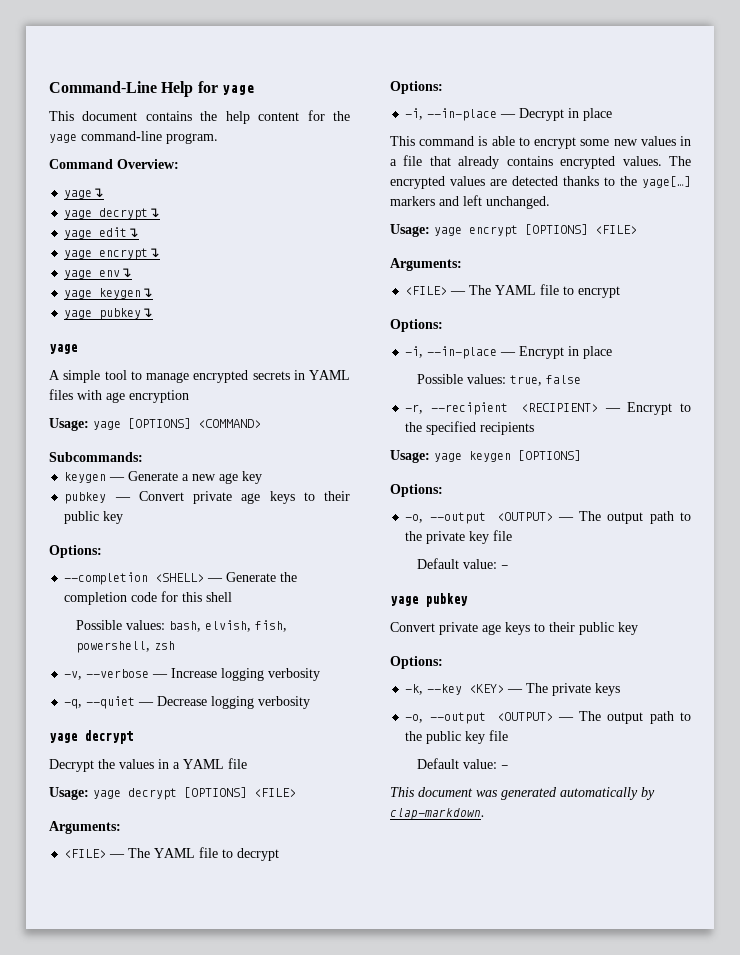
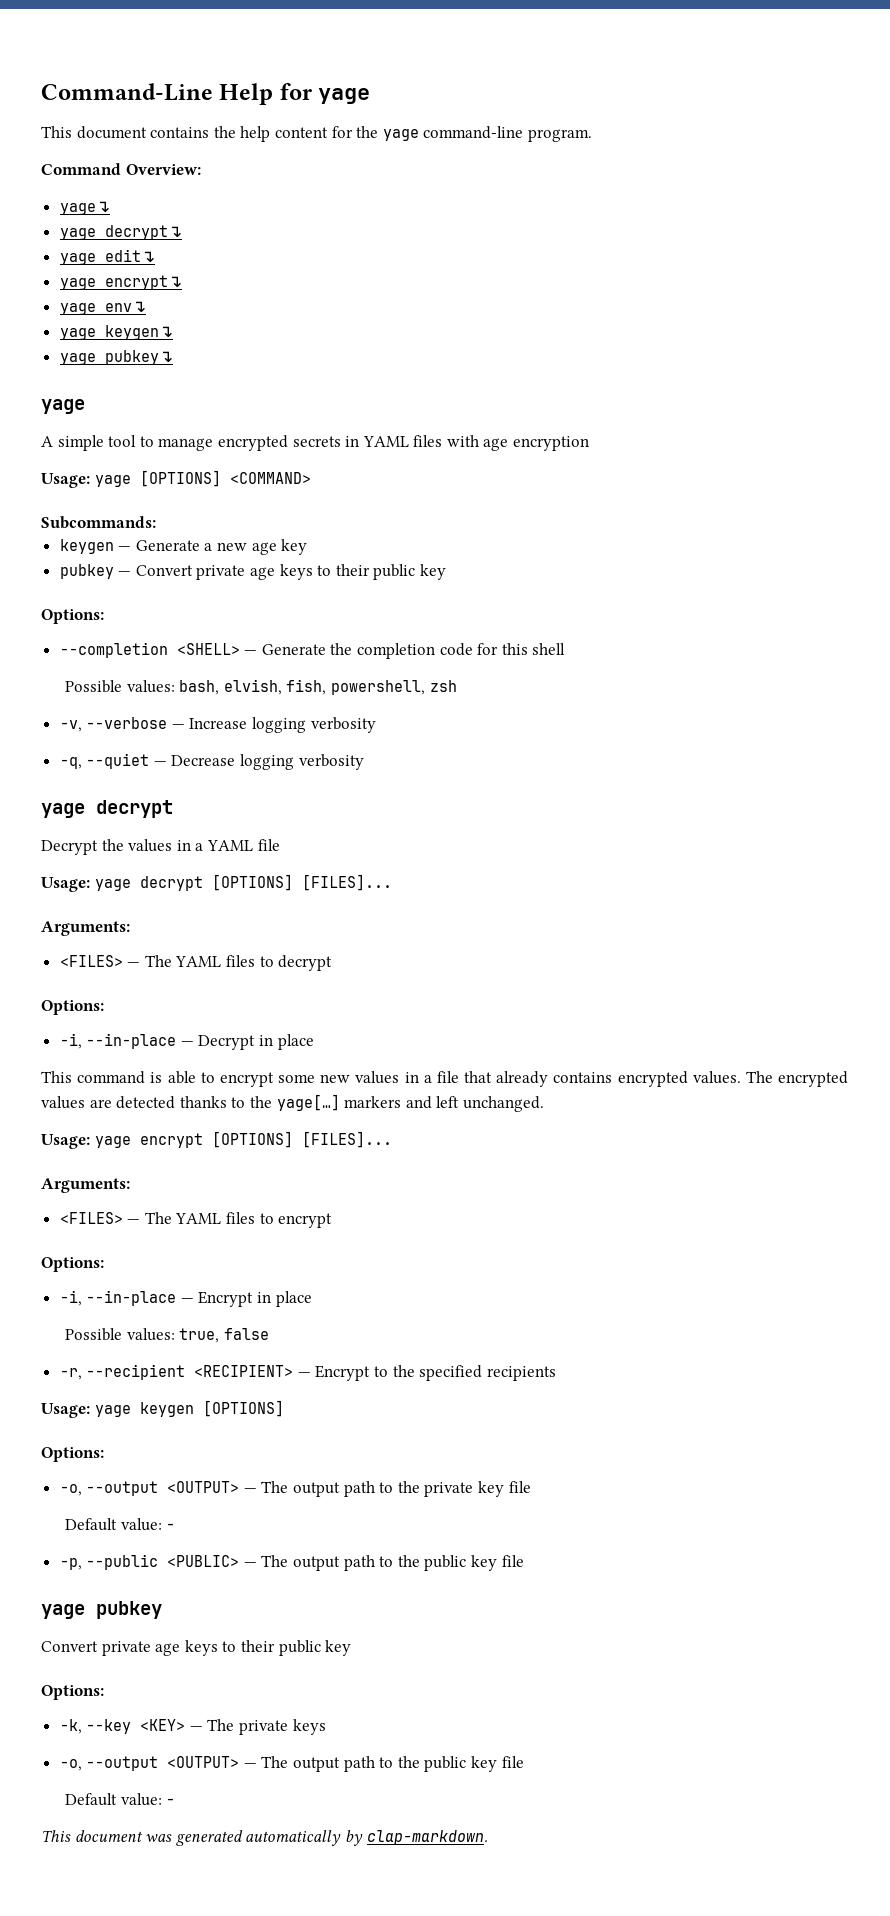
- Usage: yage decrypt [OPTIONS] <FILE>
+ Usage: yage decrypt [OPTIONS] [FILES]...
  Arguments:
- <FILE> — The YAML file to decrypt
+ <FILES> — The YAML files to decrypt
- Usage: yage encrypt [OPTIONS] <FILE>
+ Usage: yage encrypt [OPTIONS] [FILES]...
  Arguments:
- <FILE> — The YAML file to encrypt
+ <FILES> — The YAML files to encrypt
+ -p, --public <PUBLIC> — The output path to the public key file

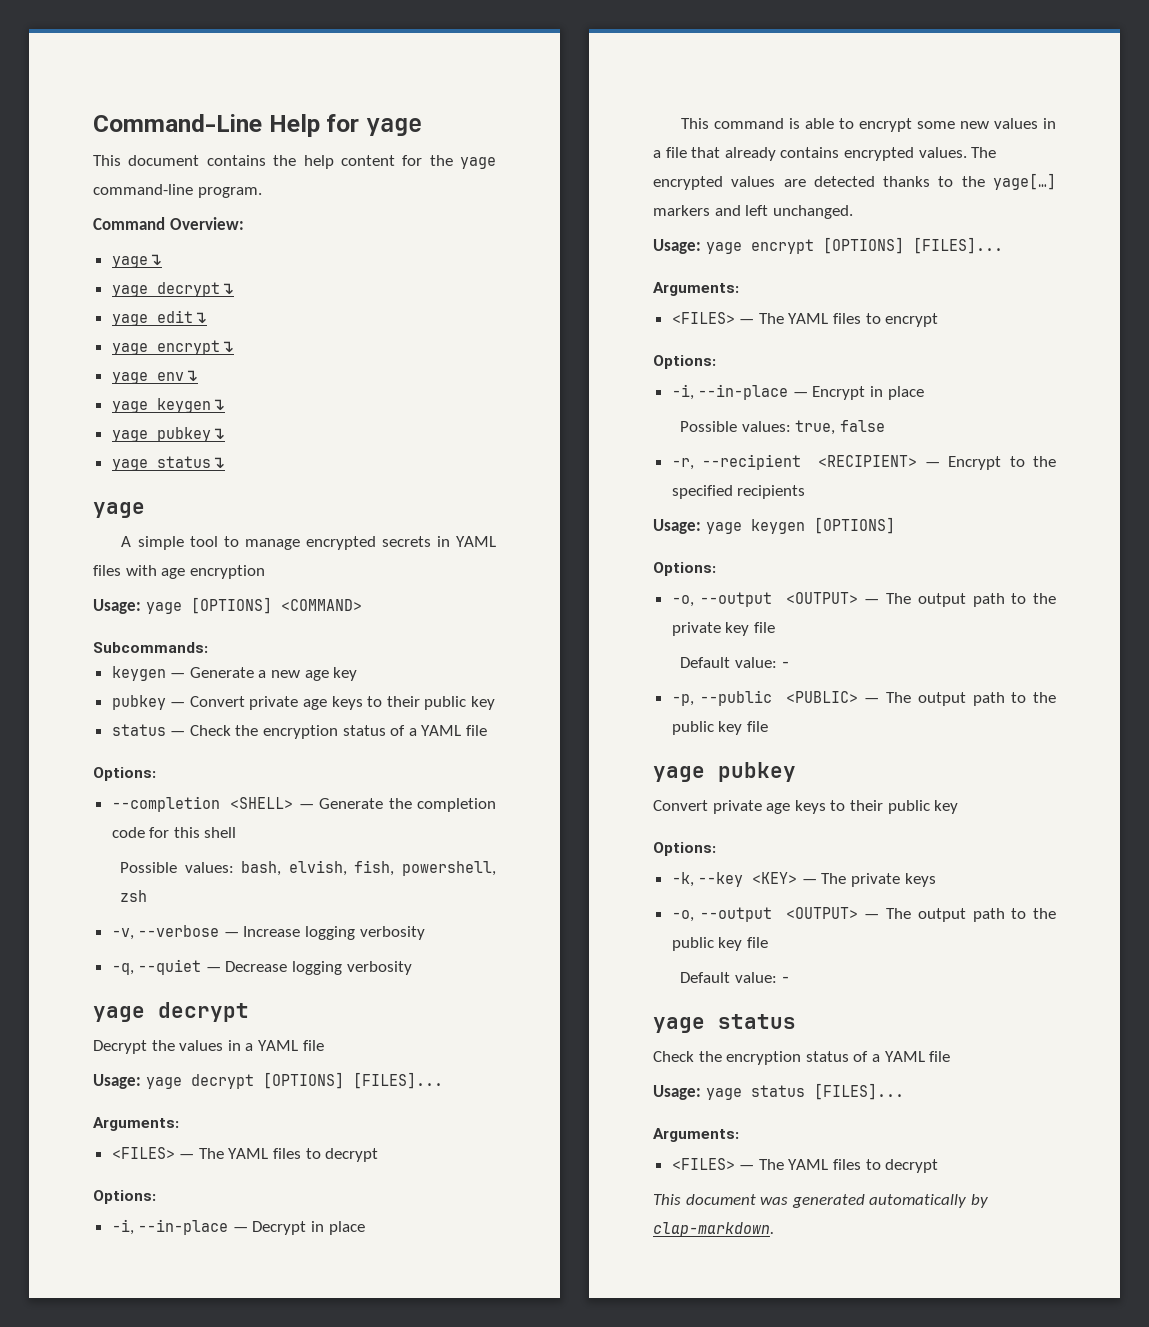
+ yage status↴
+ status — Check the encryption status of a YAML file
  -o, --output <OUTPUT> — The output path to the public key file
  Default value: -
+ yage status
+ Check the encryption status of a YAML file
+ Usage: yage status [FILES]...
+ Arguments:
+ <FILES> — The YAML files to decrypt

